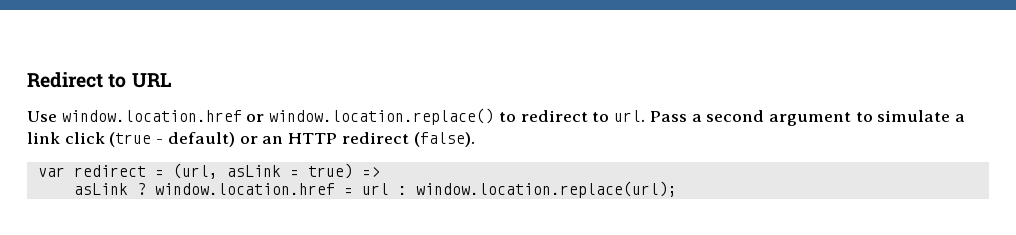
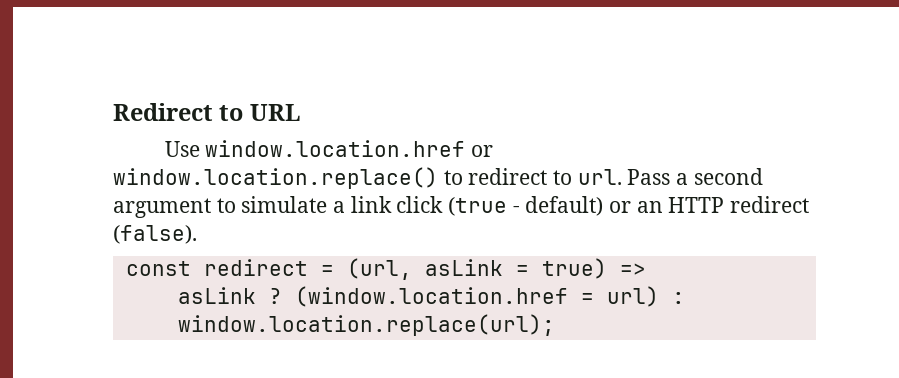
- var redirect = (url, asLink = true) =>
+ const redirect = (url, asLink = true) =>
- asLink ? window.location.href = url : window.location.replace(url);
+ asLink ? (window.location.href = url) : window.location.replace(url);

